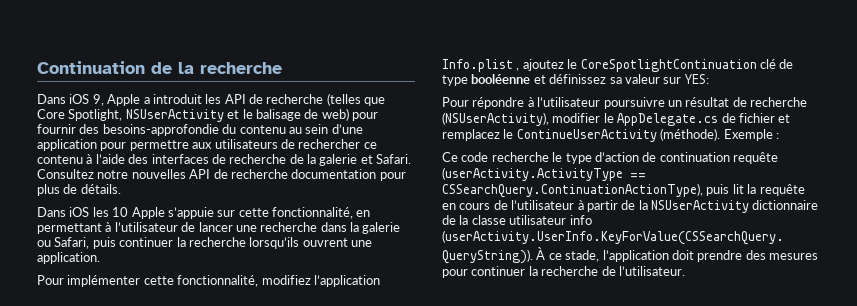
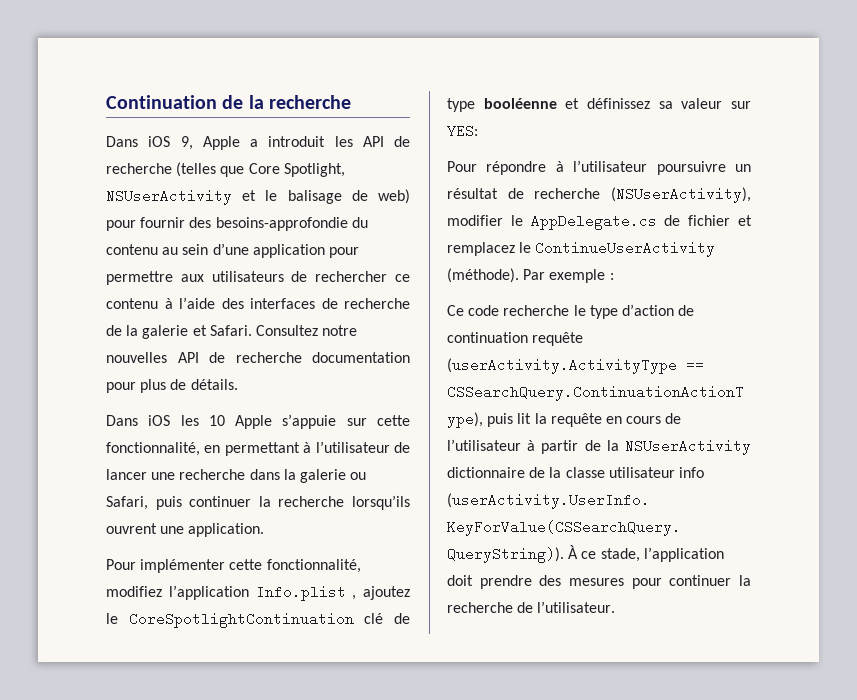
- Exemple :
+ Par exemple :

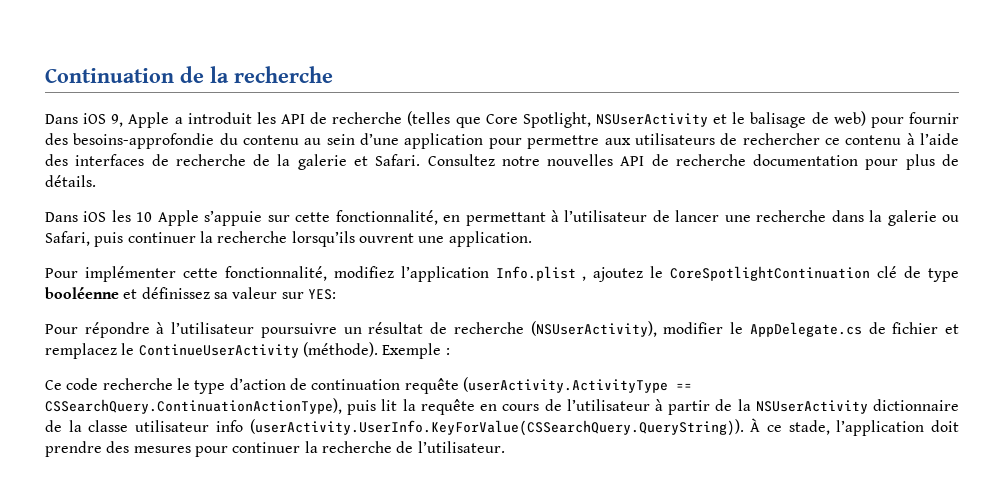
- Par exemple :
+ Exemple :

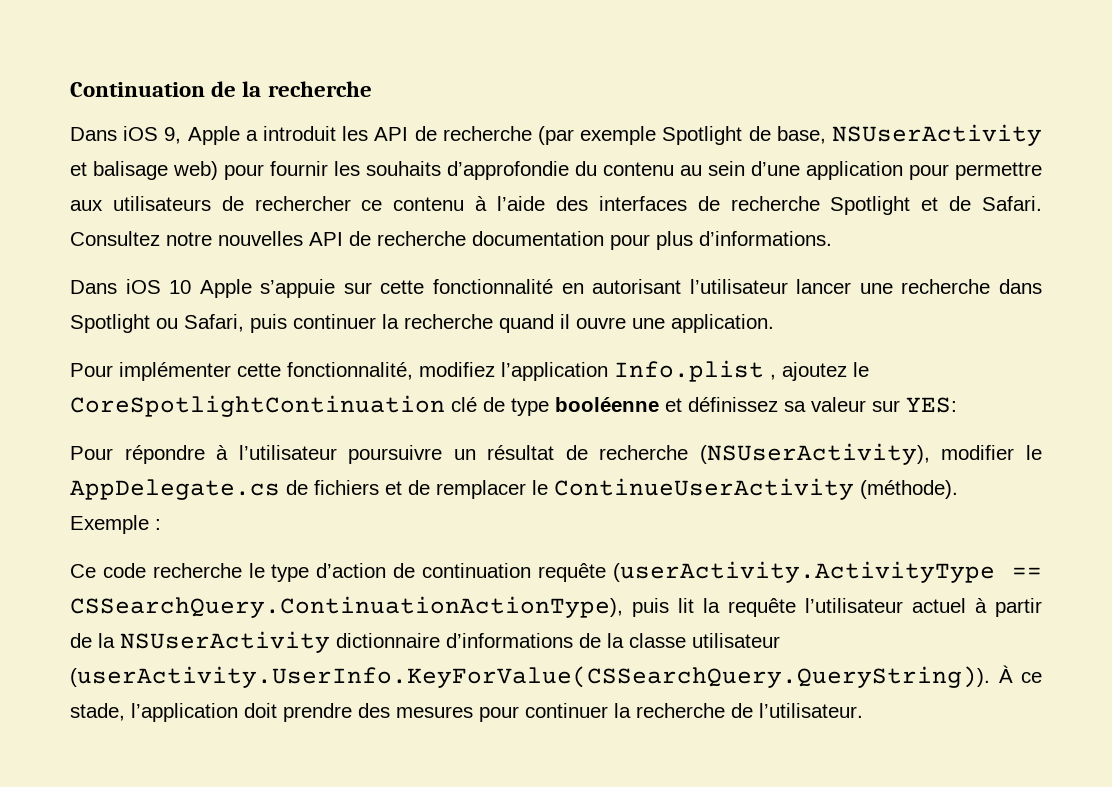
- Dans iOS 9, Apple a introduit les API de recherche (telles que Core Spotlight, NSUserActivity et le balisage de web) pour fournir des besoins-approfondie du contenu au sein d’une application pour permettre aux utilisateurs de rechercher ce contenu à l’aide des interfaces de recherche de la galerie et Safari.
+ Dans iOS 9, Apple a introduit les API de recherche (par exemple Spotlight de base, NSUserActivity et balisage web) pour fournir les souhaits d’approfondie du contenu au sein d’une application pour permettre aux utilisateurs de rechercher ce contenu à l’aide des interfaces de recherche Spotlight et de Safari.
- Consultez notre nouvelles API de recherche documentation pour plus de détails.
- Dans iOS les 10 Apple s’appuie sur cette fonctionnalité, en permettant à l’utilisateur de lancer une recherche dans la galerie ou Safari, puis continuer la recherche lorsqu’ils ouvrent une application.
+ Consultez notre nouvelles API de recherche documentation pour plus d’informations.
+ Dans iOS 10 Apple s’appuie sur cette fonctionnalité en autorisant l’utilisateur lancer une recherche dans Spotlight ou Safari, puis continuer la recherche quand il ouvre une application.
- Pour répondre à l’utilisateur poursuivre un résultat de recherche (NSUserActivity), modifier le AppDelegate.cs de fichier et remplacez le ContinueUserActivity (méthode).
+ Pour répondre à l’utilisateur poursuivre un résultat de recherche (NSUserActivity), modifier le AppDelegate.cs de fichiers et de remplacer le ContinueUserActivity (méthode).
- Ce code recherche le type d’action de continuation requête (userActivity.ActivityType == CSSearchQuery.ContinuationActionType), puis lit la requête en cours de l’utilisateur à partir de la NSUserActivity dictionnaire de la classe utilisateur info (userActivity.UserInfo.KeyForValue(CSSearchQuery.QueryString)). À ce stade, l’application doit prendre des mesures pour continuer la recherche de l’utilisateur.
+ Ce code recherche le type d’action de continuation requête (userActivity.ActivityType == CSSearchQuery.ContinuationActionType), puis lit la requête l’utilisateur actuel à partir de la NSUserActivity dictionnaire d’informations de la classe utilisateur (userActivity.UserInfo.KeyForValue(CSSearchQuery.QueryString)). À ce stade, l’application doit prendre des mesures pour continuer la recherche de l’utilisateur.

